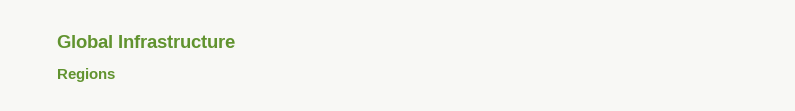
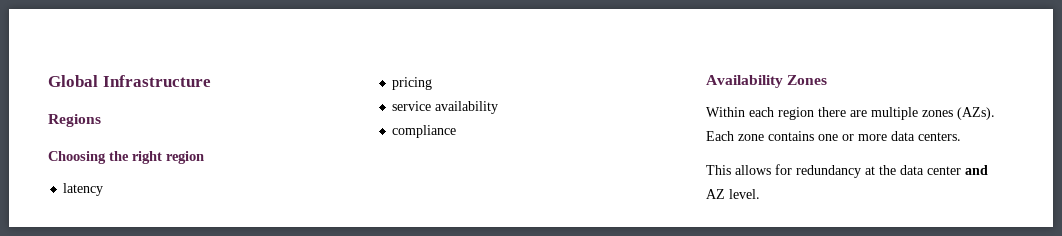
+ Choosing the right region
+ latency
+ pricing
+ service availability
+ compliance
+ Availability Zones
+ Within each region there are multiple zones (AZs). Each zone contains one or more data centers.
+ This allows for redundancy at the data center and AZ level.

